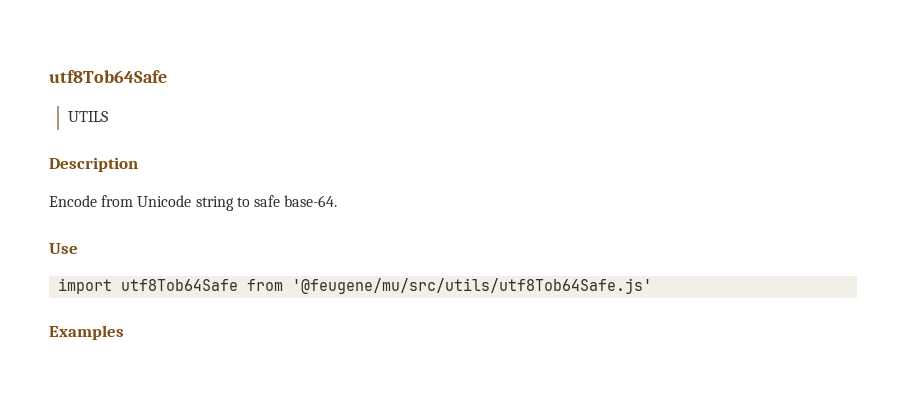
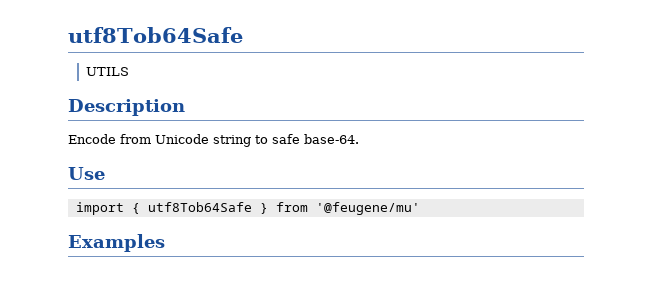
- import utf8Tob64Safe from '@feugene/mu/src/utils/utf8Tob64Safe.js'
+ import { utf8Tob64Safe } from '@feugene/mu'

